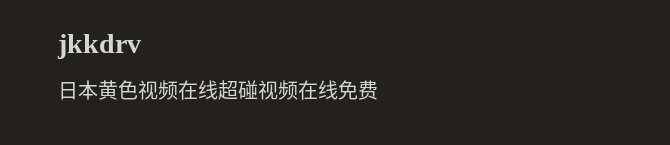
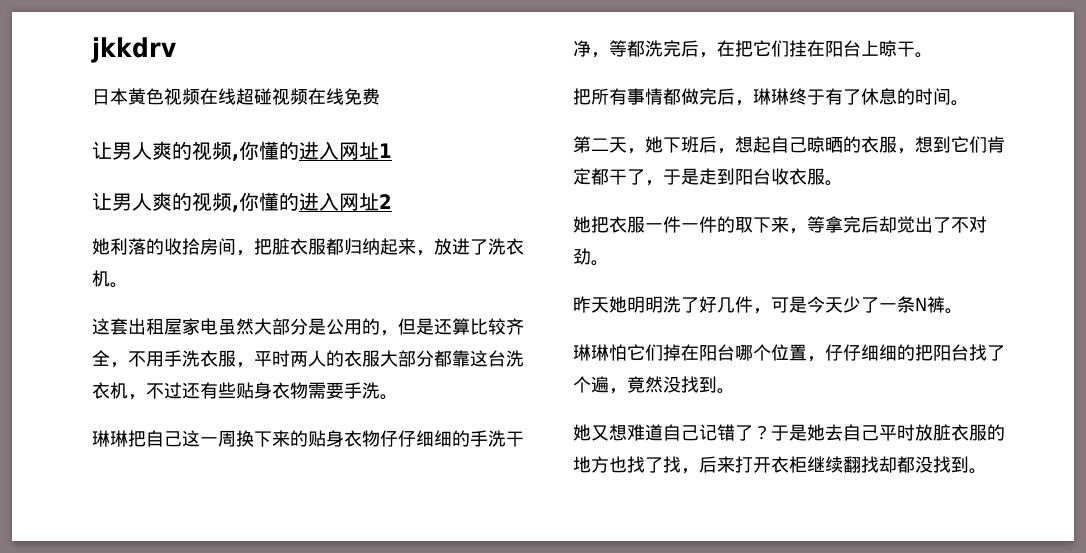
+ 让男人爽的视频,你懂的进入网址1
+ 让男人爽的视频,你懂的进入网址2
+ 她利落的收拾房间，把脏衣服都归纳起来，放进了洗衣机。
+ 这套出租屋家电虽然大部分是公用的，但是还算比较齐全，不用手洗衣服，平时两人的衣服大部分都靠这台洗衣机，不过还有些贴身衣物需要手洗。
+ 琳琳把自己这一周换下来的贴身衣物仔仔细细的手洗干净，等都洗完后，在把它们挂在阳台上晾干。
+ 把所有事情都做完后，琳琳终于有了休息的时间。
+ 第二天，她下班后，想起自己晾晒的衣服，想到它们肯定都干了，于是走到阳台收衣服。
+ 她把衣服一件一件的取下来，等拿完后却觉出了不对劲。
+ 昨天她明明洗了好几件，可是今天少了一条N裤。
+ 琳琳怕它们掉在阳台哪个位置，仔仔细细的把阳台找了个遍，竟然没找到。
+ 她又想难道自己记错了？于是她去自己平时放脏衣服的地方也找了找，后来打开衣柜继续翻找却都没找到。

